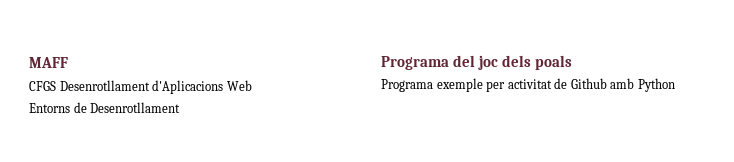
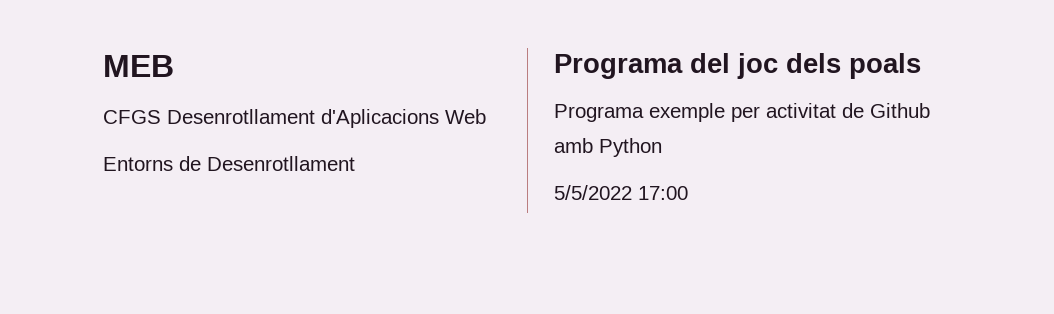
- MAFF
+ MEB
+ 5/5/2022 17:00

